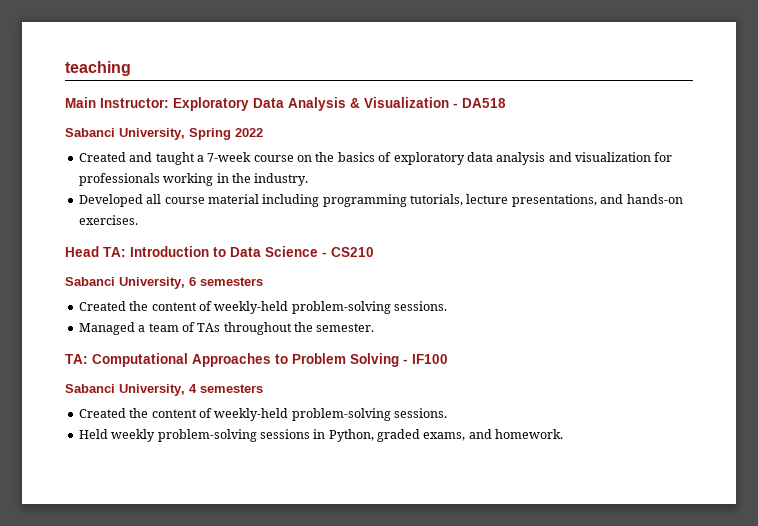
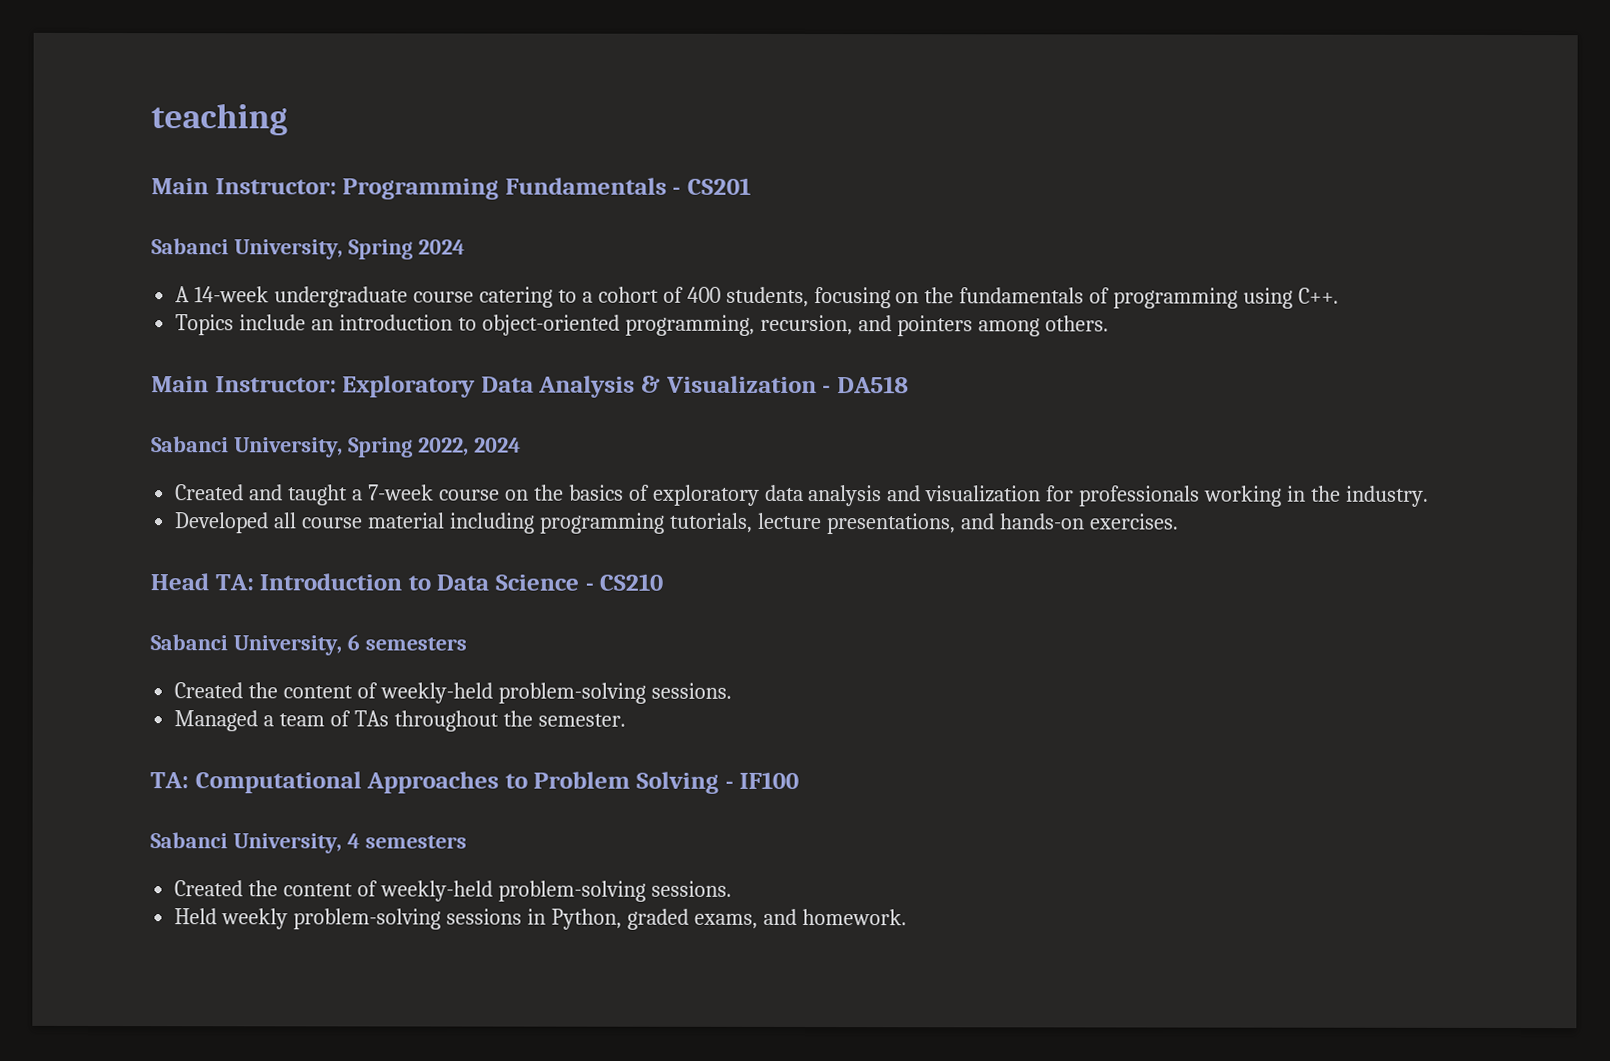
+ Main Instructor: Programming Fundamentals - CS201
+ Sabanci University, Spring 2024
+ A 14-week undergraduate course catering to a cohort of 400 students, focusing on the fundamentals of programming using C++.
+ Topics include an introduction to object-oriented programming, recursion, and pointers among others.
- Sabanci University, Spring 2022
+ Sabanci University, Spring 2022, 2024

